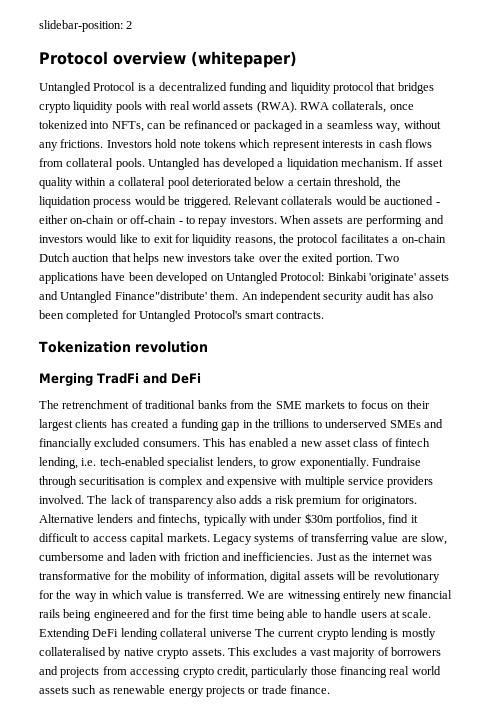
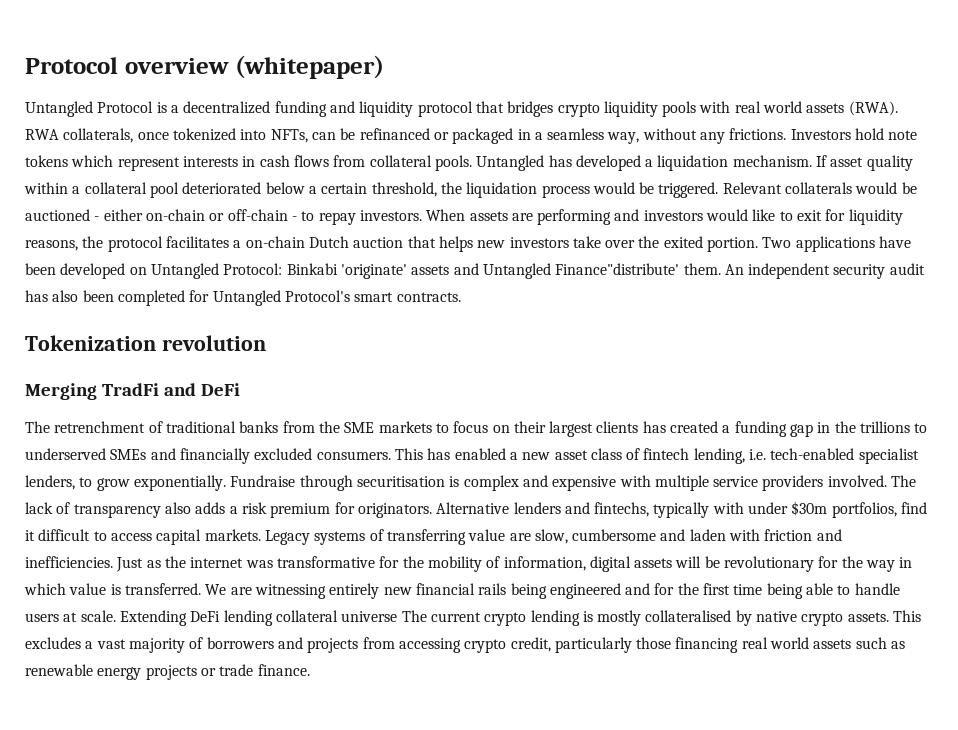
- slidebar-position: 2

